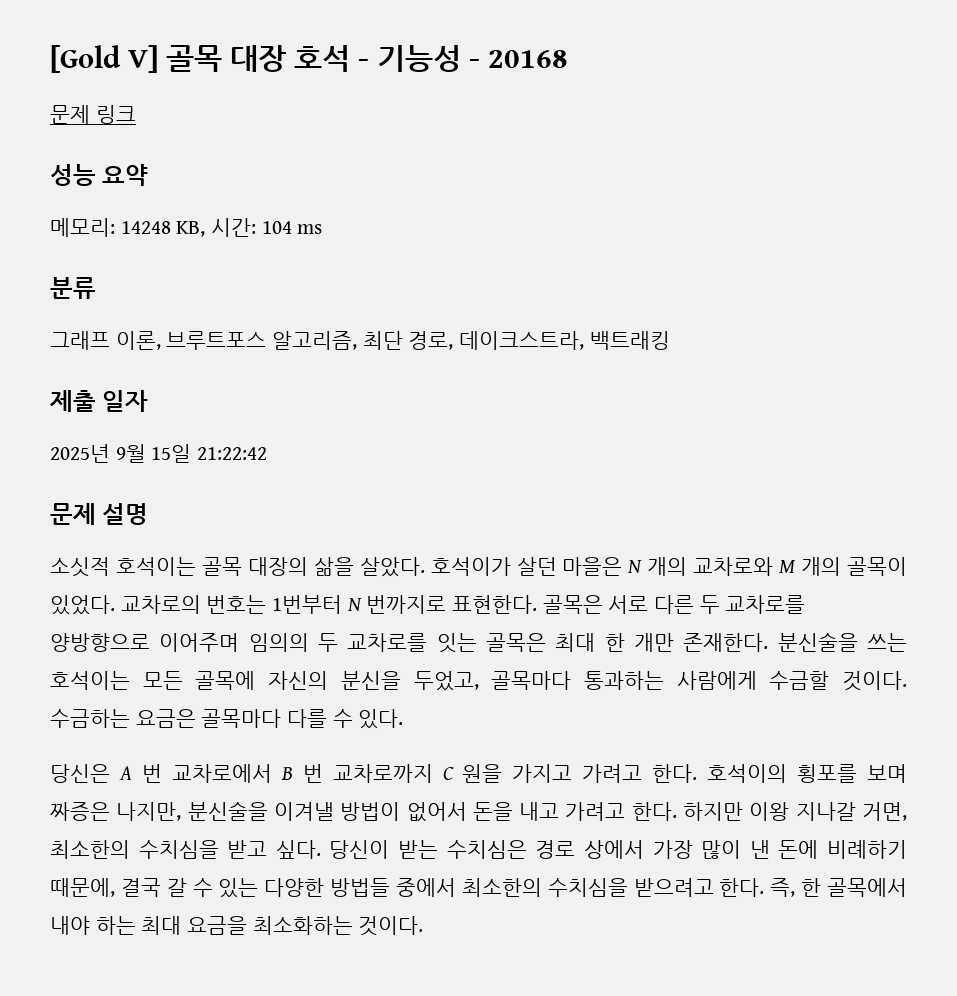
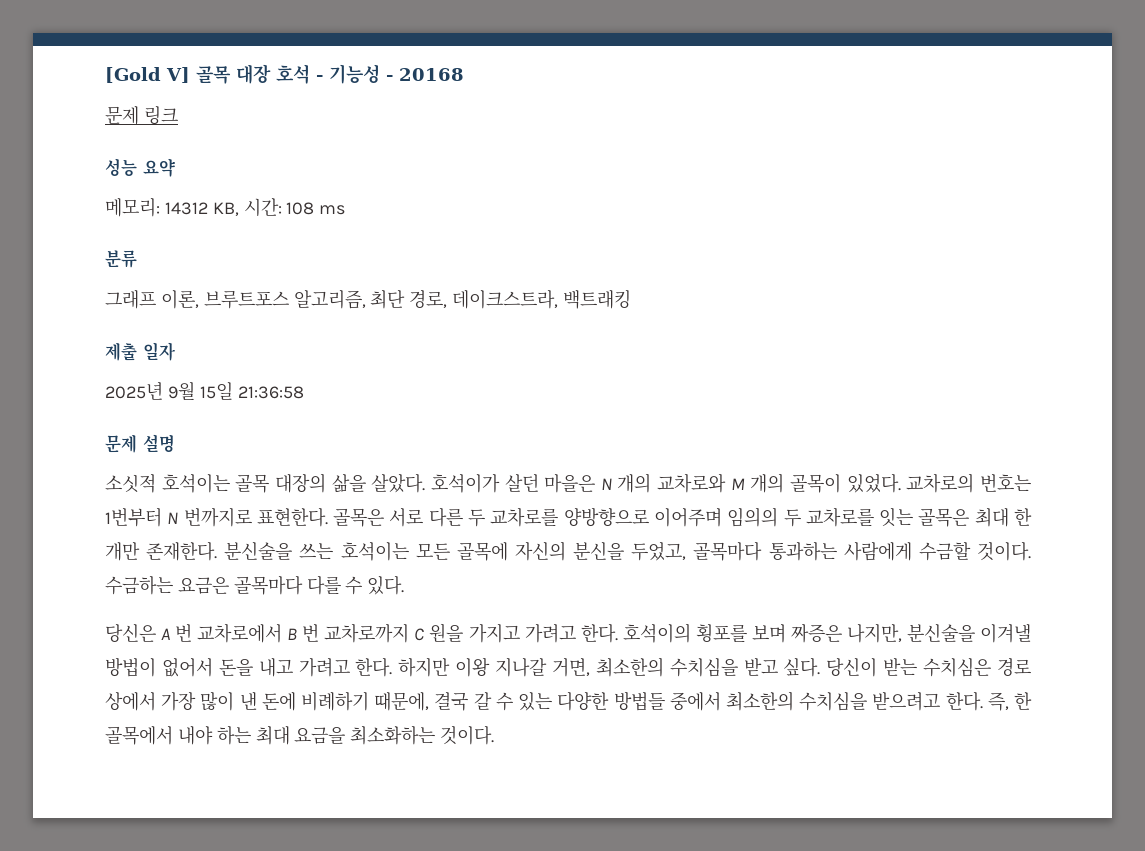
- 메모리: 14248 KB, 시간: 104 ms
+ 메모리: 14312 KB, 시간: 108 ms
- 2025년 9월 15일 21:22:42
+ 2025년 9월 15일 21:36:58

